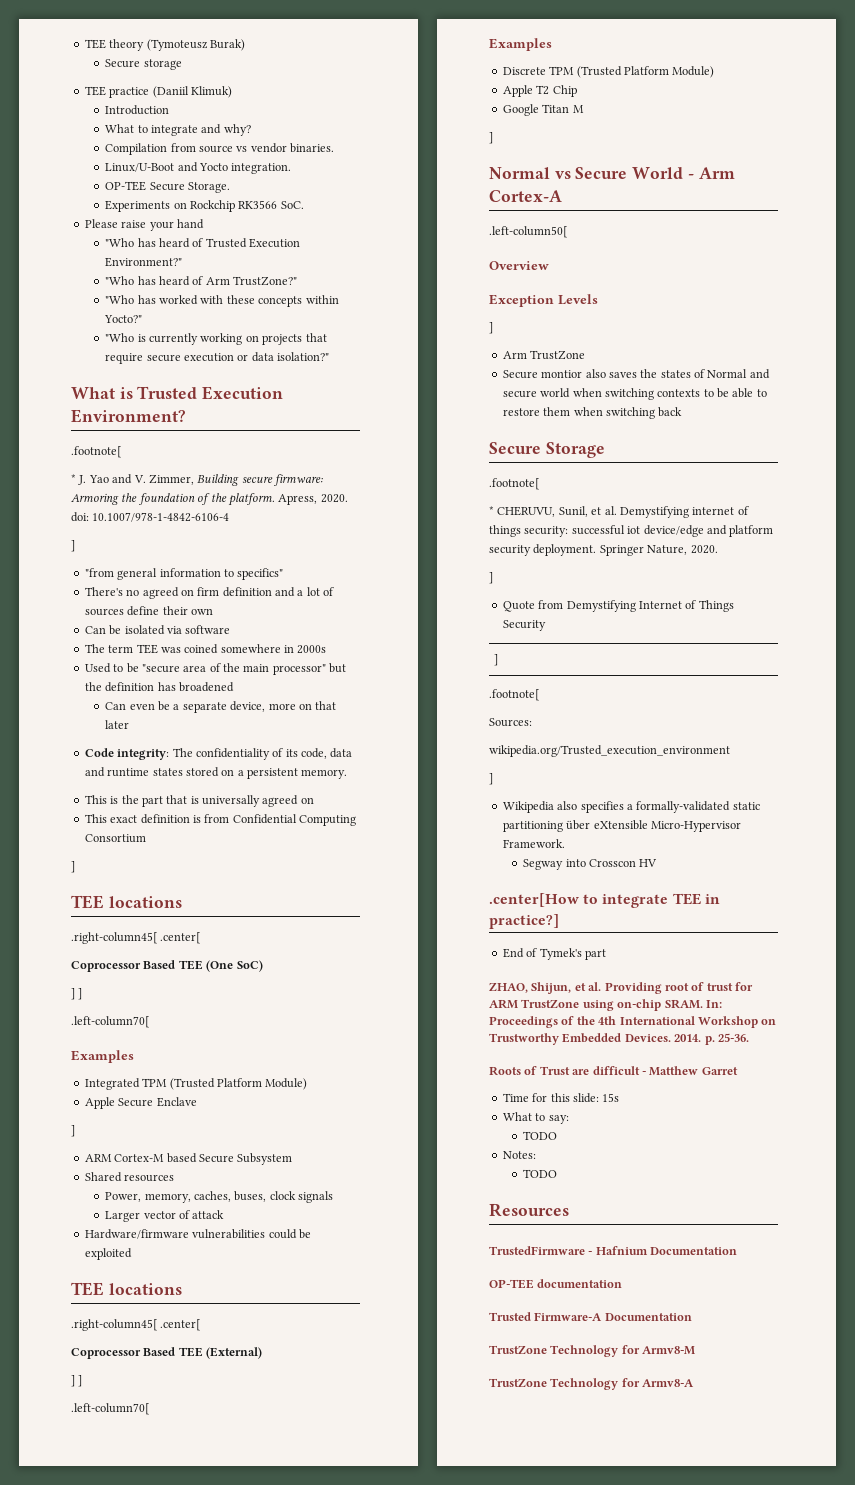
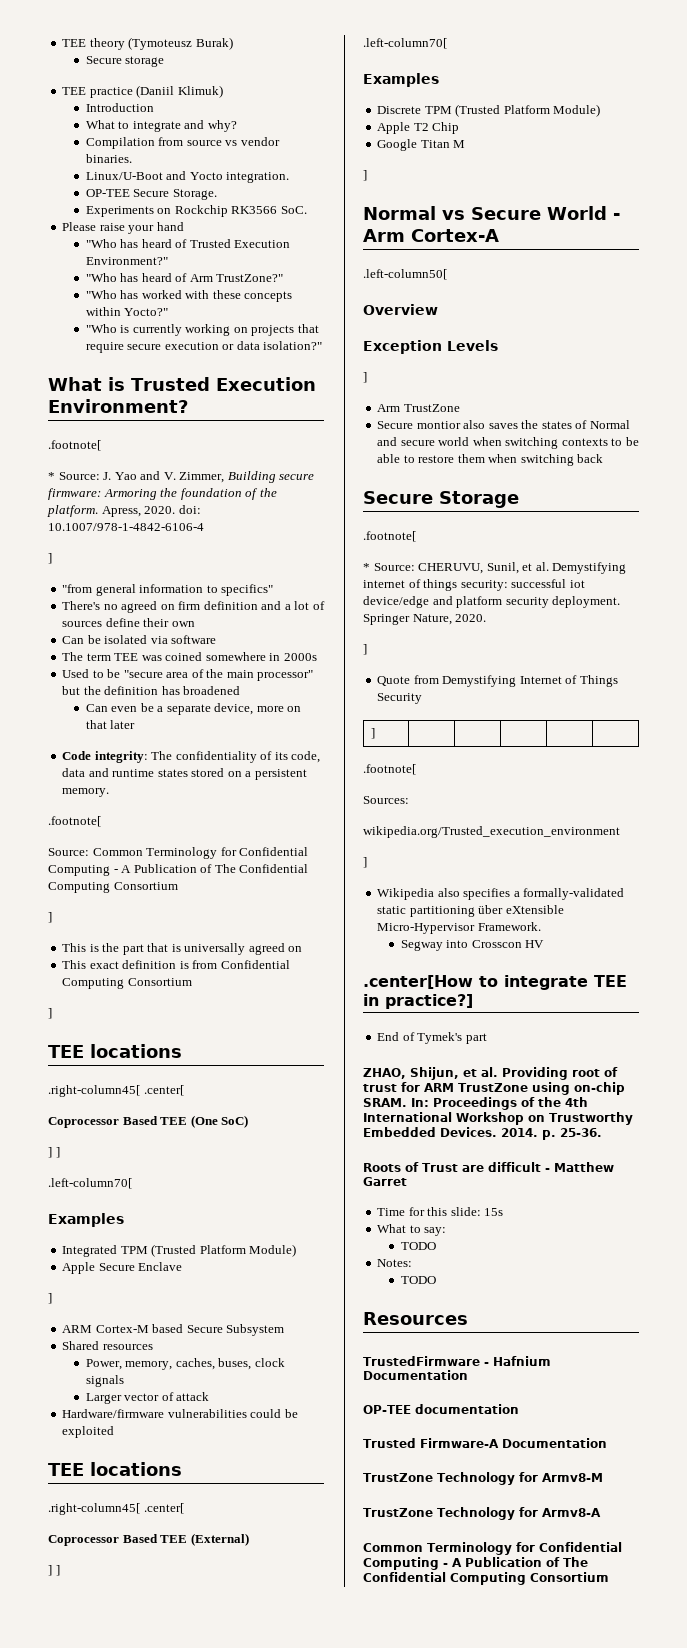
- * J. Yao and V. Zimmer, Building secure firmware: Armoring the foundation of the platform.
+ * Source: J. Yao and V. Zimmer, Building secure firmware: Armoring the foundation of the platform.
  Code integrity: The confidentiality of its code, data and runtime states stored on a persistent memory.
+ .footnote[
+ Source: Common Terminology for Confidential Computing - A Publication of The Confidential Computing Consortium
+ ]
- * CHERUVU, Sunil, et al. Demystifying internet of things security: successful iot device/edge and platform security deployment.
+ * Source: CHERUVU, Sunil, et al. Demystifying internet of things security: successful iot device/edge and platform security deployment.
  TrustZone Technology for Armv8-A
+ Common Terminology for Confidential Computing - A Publication of The Confidential Computing Consortium

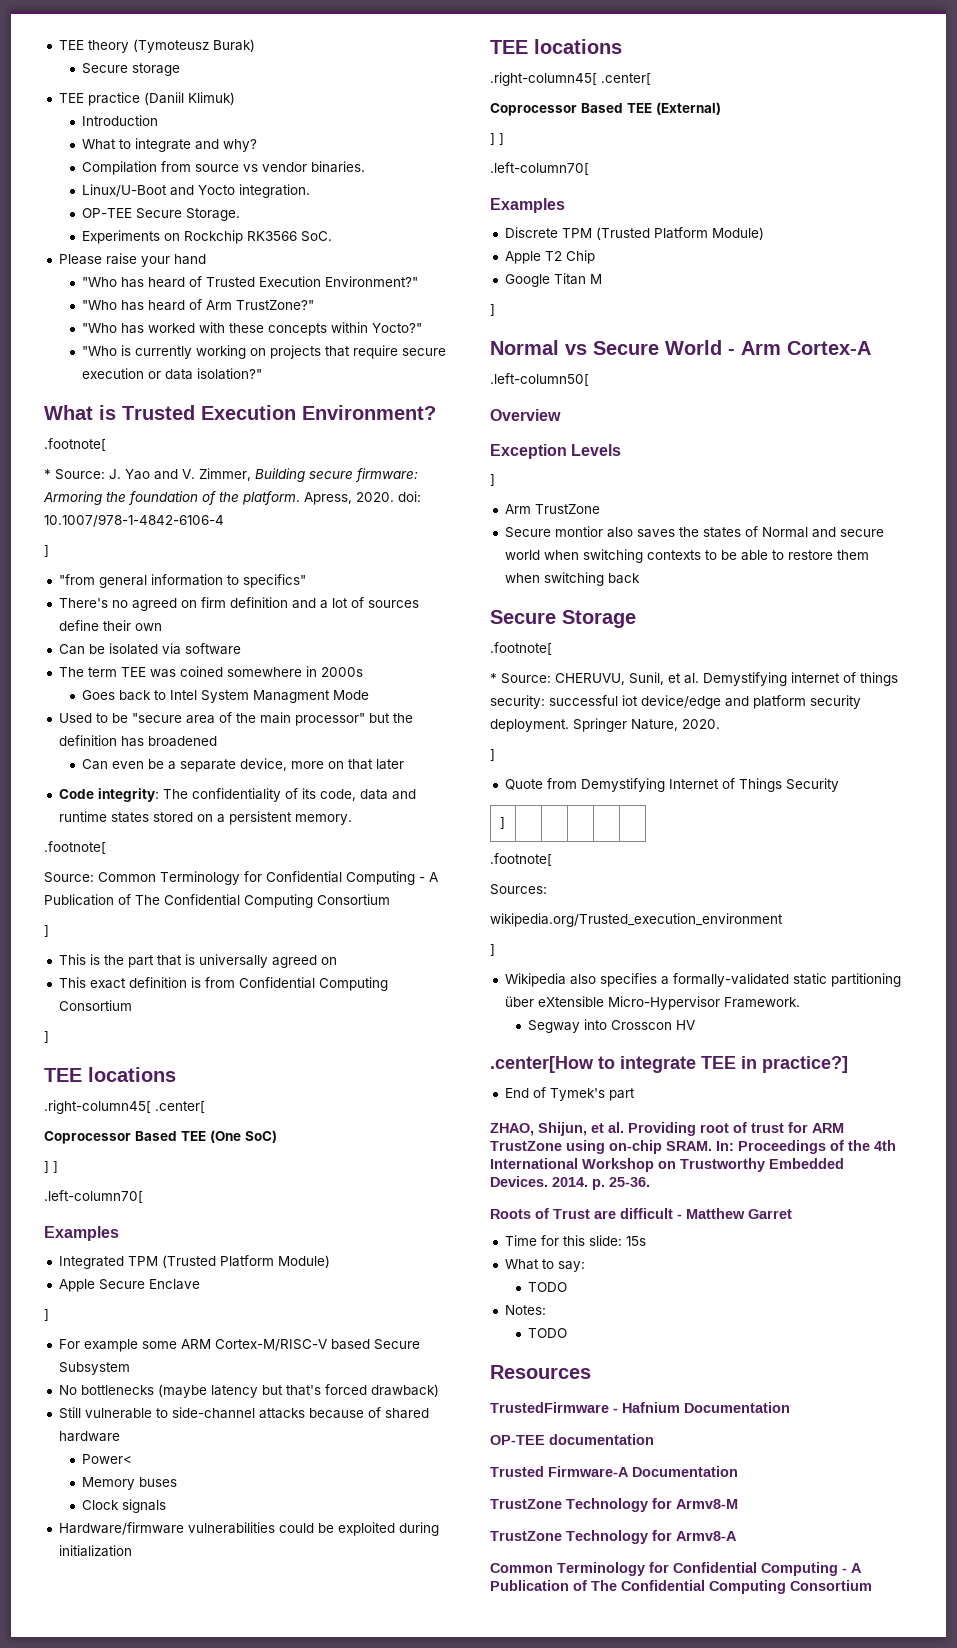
+ Goes back to Intel System Managment Mode
- ARM Cortex-M based Secure Subsystem
- Shared resources
- Power, memory, caches, buses, clock signals
- Larger vector of attack
+ For example some ARM Cortex-M/RISC-V based Secure Subsystem
+ No bottlenecks (maybe latency but that's forced drawback)
+ Still vulnerable to side-channel attacks because of shared hardware
+ Power<
+ Memory buses
+ Clock signals
- Hardware/firmware vulnerabilities could be exploited
+ Hardware/firmware vulnerabilities could be exploited during initialization

